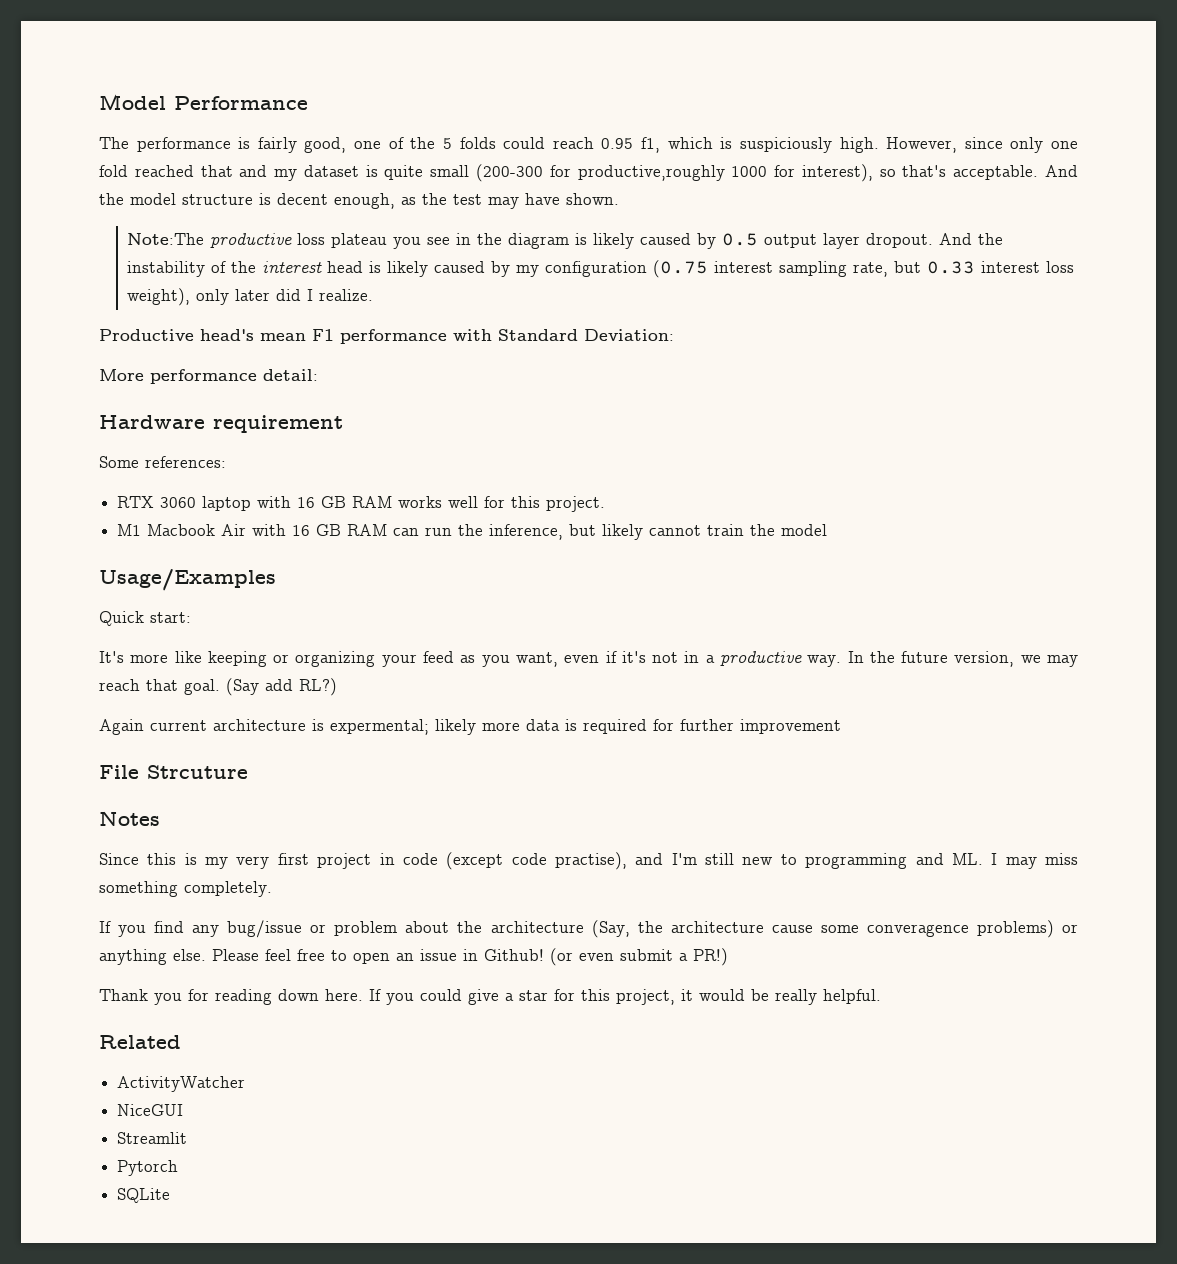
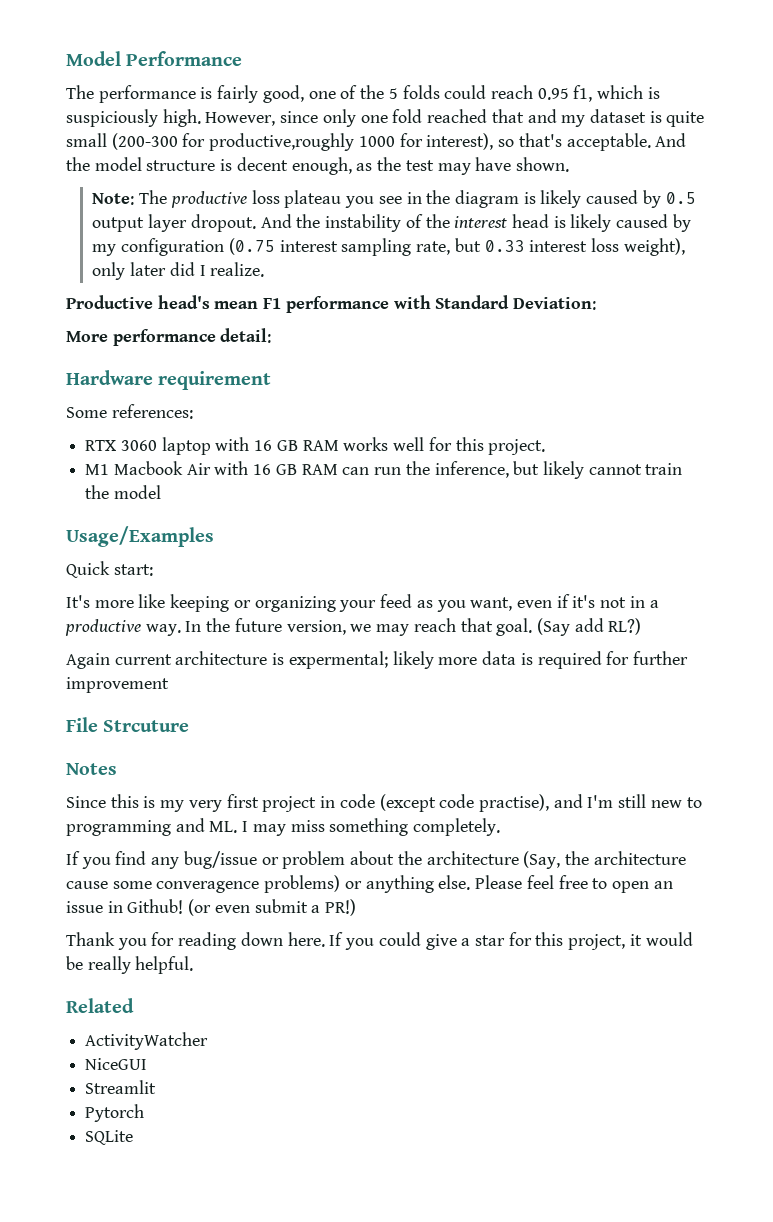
- Note:The productive loss plateau you see in the diagram is likely caused by 0.5 output layer dropout.
+ Note: The productive loss plateau you see in the diagram is likely caused by 0.5 output layer dropout.

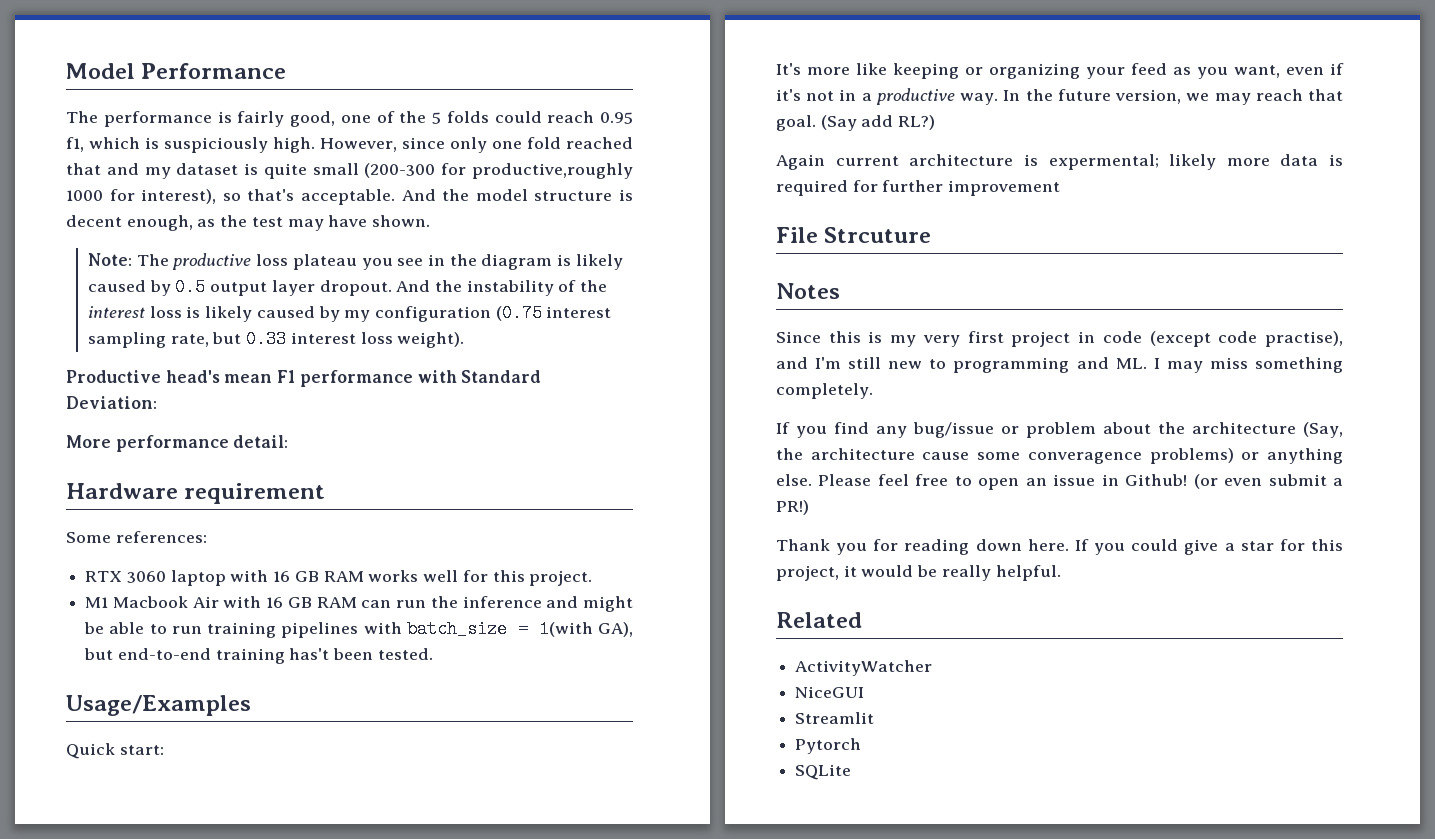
- And the instability of the interest head is likely caused by my configuration (0.75 interest sampling rate, but 0.33 interest loss weight), only later did I realize.
+ And the instability of the interest loss is likely caused by my configuration (0.75 interest sampling rate, but 0.33 interest loss weight).
- M1 Macbook Air with 16 GB RAM can run the inference, but likely cannot train the model
+ M1 Macbook Air with 16 GB RAM can run the inference and might be able to run training pipelines with batch_size = 1(with GA), but end-to-end training has't been tested.

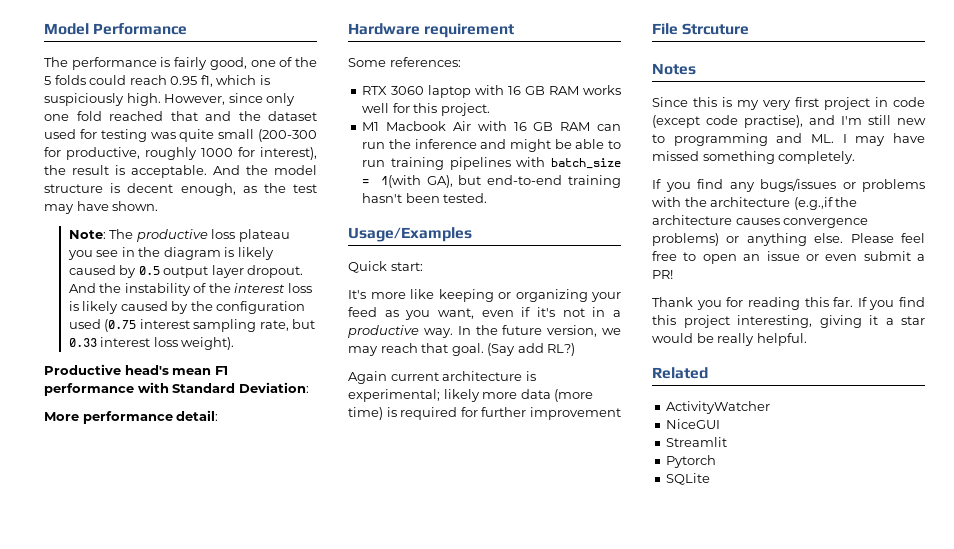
- However, since only one fold reached that and my dataset is quite small (200-300 for productive,roughly 1000 for interest), so that's acceptable.
+ However, since only one fold reached that and the dataset used for testing was quite small (200-300 for productive, roughly 1000 for interest), the result is acceptable.
- And the instability of the interest loss is likely caused by my configuration (0.75 interest sampling rate, but 0.33 interest loss weight).
+ And the instability of the interest loss is likely caused by the configuration used (0.75 interest sampling rate, but 0.33 interest loss weight).
- M1 Macbook Air with 16 GB RAM can run the inference and might be able to run training pipelines with batch_size = 1(with GA), but end-to-end training has't been tested.
+ M1 Macbook Air with 16 GB RAM can run the inference and might be able to run training pipelines with batch_size = 1(with GA), but end-to-end training hasn't been tested.
- Again current architecture is expermental; likely more data is required for further improvement
+ Again current architecture is experimental; likely more data (more time) is required for further improvement
- Since this is my very first project in code (except code practise), and I'm still new to programming and ML. I may miss something completely.
+ Since this is my very first project in code (except code practise), and I'm still new to programming and ML. I may have missed something completely.
- If you find any bug/issue or problem about the architecture (Say, the architecture cause some converagence problems) or anything else.
+ If you find any bugs/issues or problems with the architecture (e.g.,if the architecture causes convergence problems) or anything else.
- Please feel free to open an issue in Github! (or even submit a PR!)
+ Please feel free to open an issue or even submit a PR!
- Thank you for reading down here. If you could give a star for this project, it would be really helpful.
+ Thank you for reading this far. If you find this project interesting, giving it a star would be really helpful.

